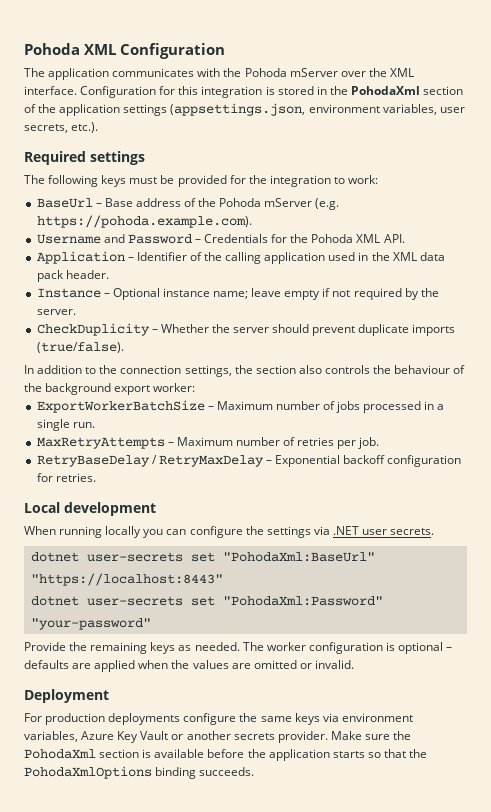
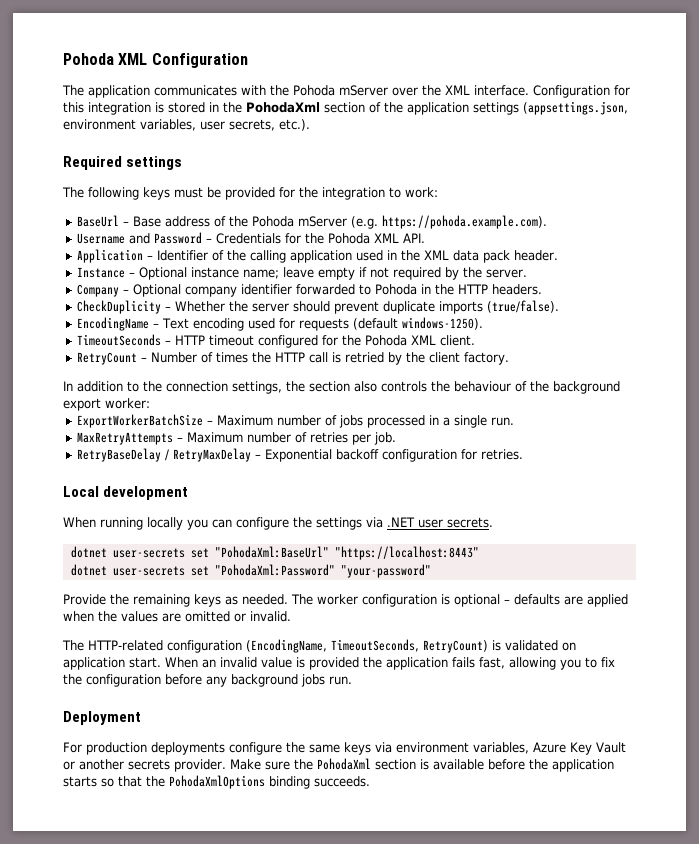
+ Company – Optional company identifier forwarded to Pohoda in the HTTP headers.
+ EncodingName – Text encoding used for requests (default windows-1250).
+ TimeoutSeconds – HTTP timeout configured for the Pohoda XML client.
+ RetryCount – Number of times the HTTP call is retried by the client factory.
+ The HTTP-related configuration (EncodingName, TimeoutSeconds, RetryCount) is validated on application start. When an invalid value is provided the application fails fast, allowing you to fix the configuration before any background jobs run.

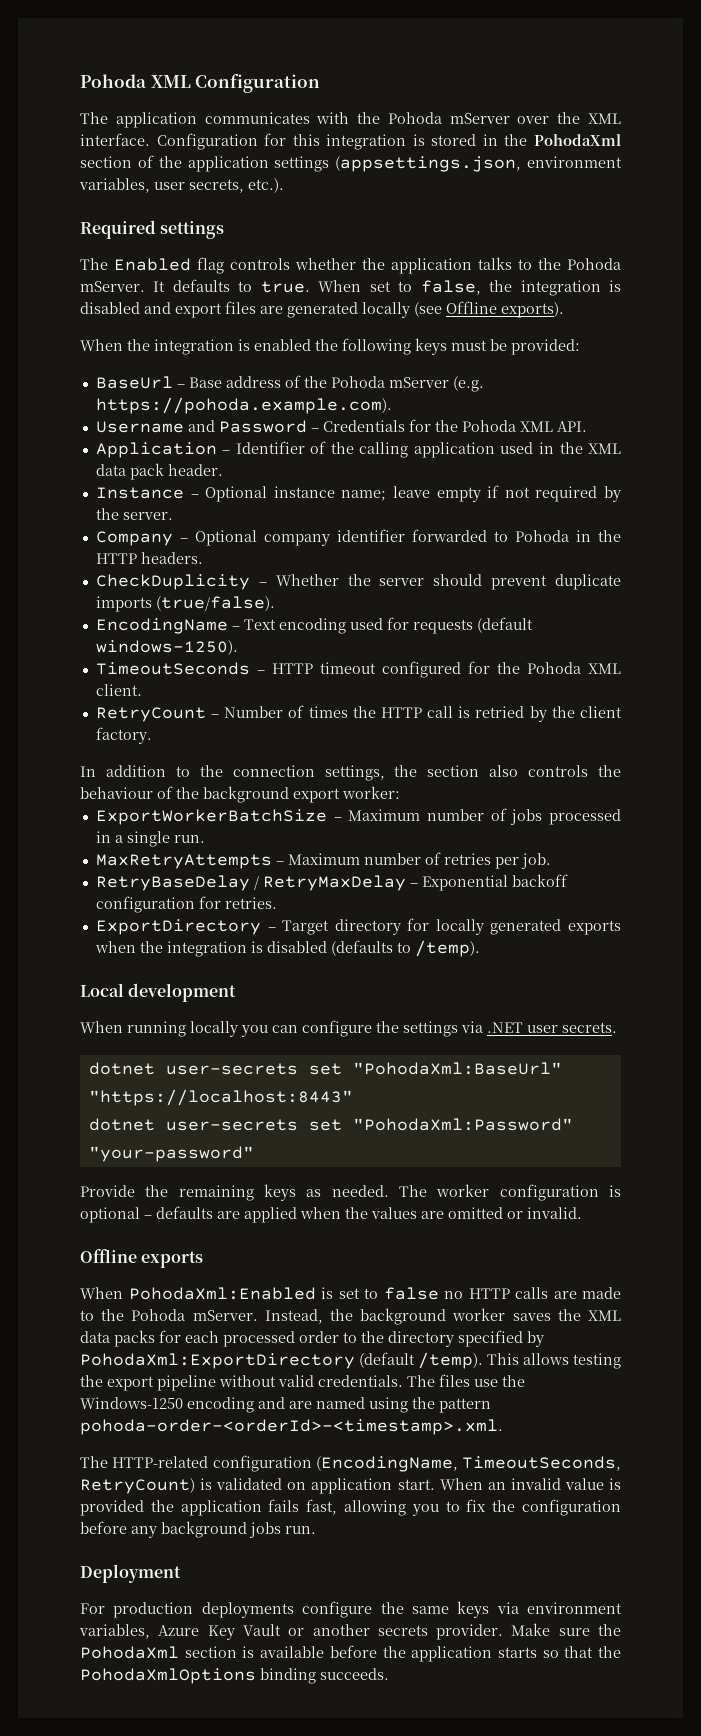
- The following keys must be provided for the integration to work:
+ The Enabled flag controls whether the application talks to the Pohoda mServer. It defaults to true. When set to false, the integration is disabled and export files are generated locally (see Offline exports).
+ When the integration is enabled the following keys must be provided:
+ ExportDirectory – Target directory for locally generated exports when the integration is disabled (defaults to /temp).
+ Offline exports
+ When PohodaXml:Enabled is set to false no HTTP calls are made to the Pohoda mServer. Instead, the background worker saves the XML data packs for each processed order to the directory specified by PohodaXml:ExportDirectory (default /temp). This allows testing the export pipeline without valid credentials. The files use the Windows-1250 encoding and are named using the pattern pohoda-order-<orderId>-<timestamp>.xml.

